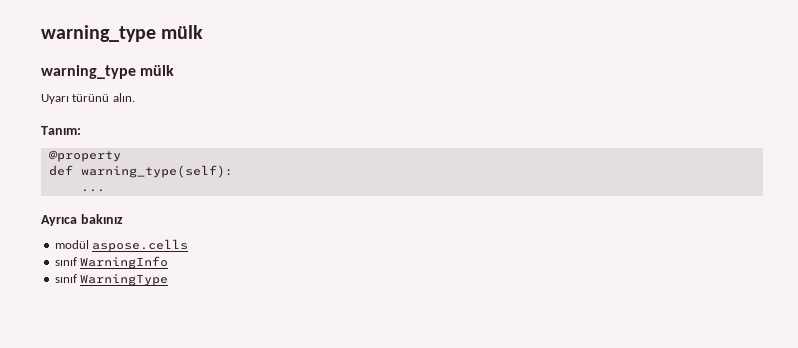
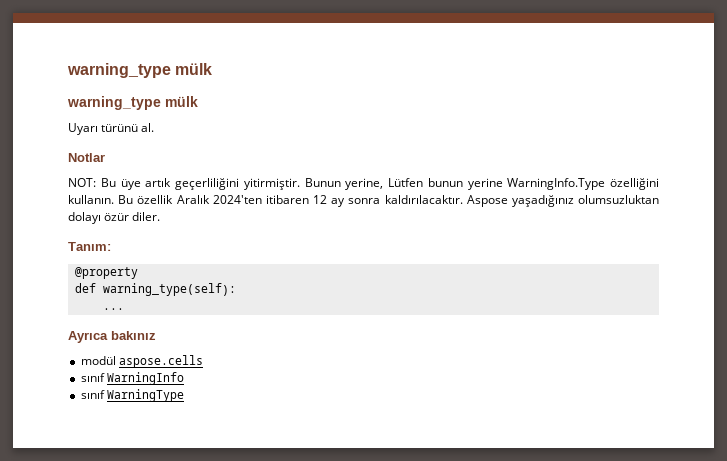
- Uyarı türünü alın.
+ Uyarı türünü al.
+ Notlar
+ NOT: Bu üye artık geçerliliğini yitirmiştir. Bunun yerine, Lütfen bunun yerine WarningInfo.Type özelliğini kullanın. Bu özellik Aralık 2024'ten itibaren 12 ay sonra kaldırılacaktır. Aspose yaşadığınız olumsuzluktan dolayı özür diler.

